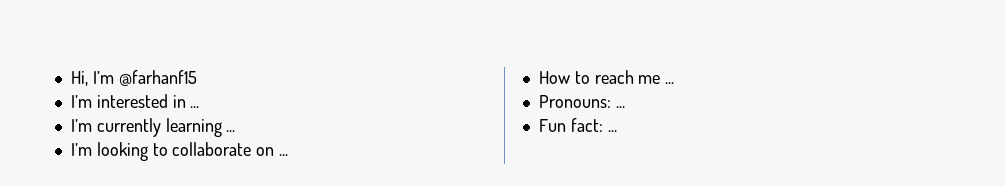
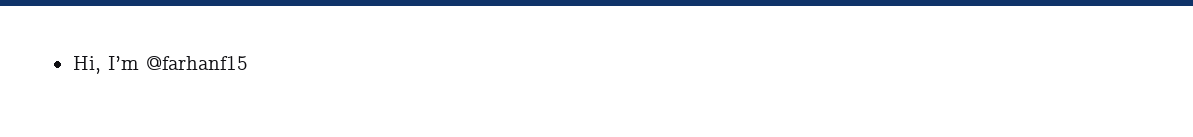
- I’m interested in ...
- I’m currently learning ...
- I’m looking to collaborate on ...
- How to reach me ...
- Pronouns: ...
- Fun fact: ...

